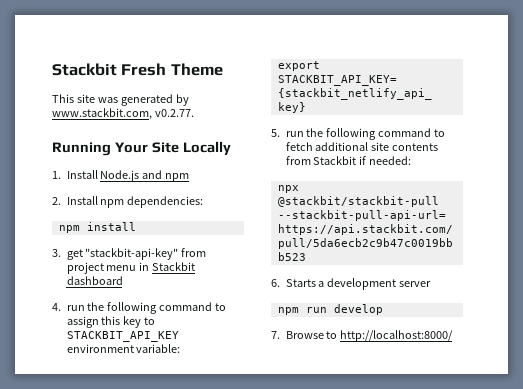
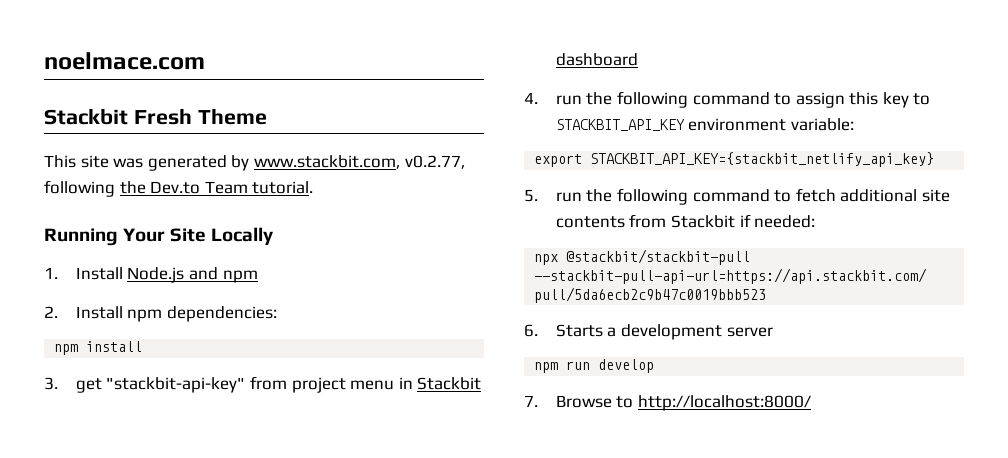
+ noelmace.com
- This site was generated by www.stackbit.com, v0.2.77.
+ This site was generated by www.stackbit.com, v0.2.77, following the Dev.to Team tutorial.

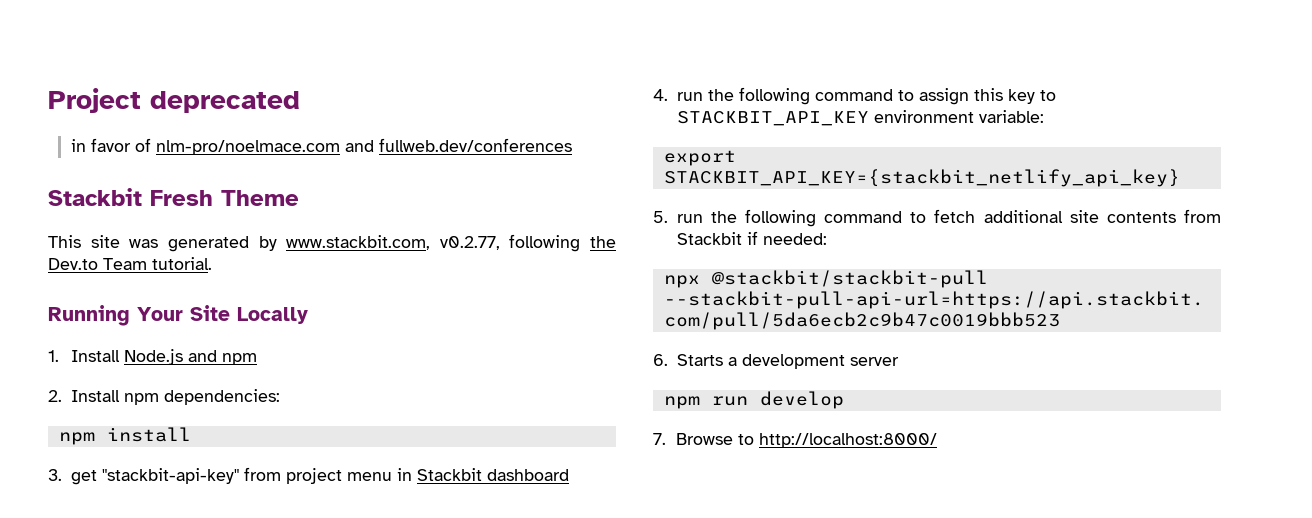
- noelmace.com
+ Project deprecated
+ in favor of nlm-pro/noelmace.com and fullweb.dev/conferences

